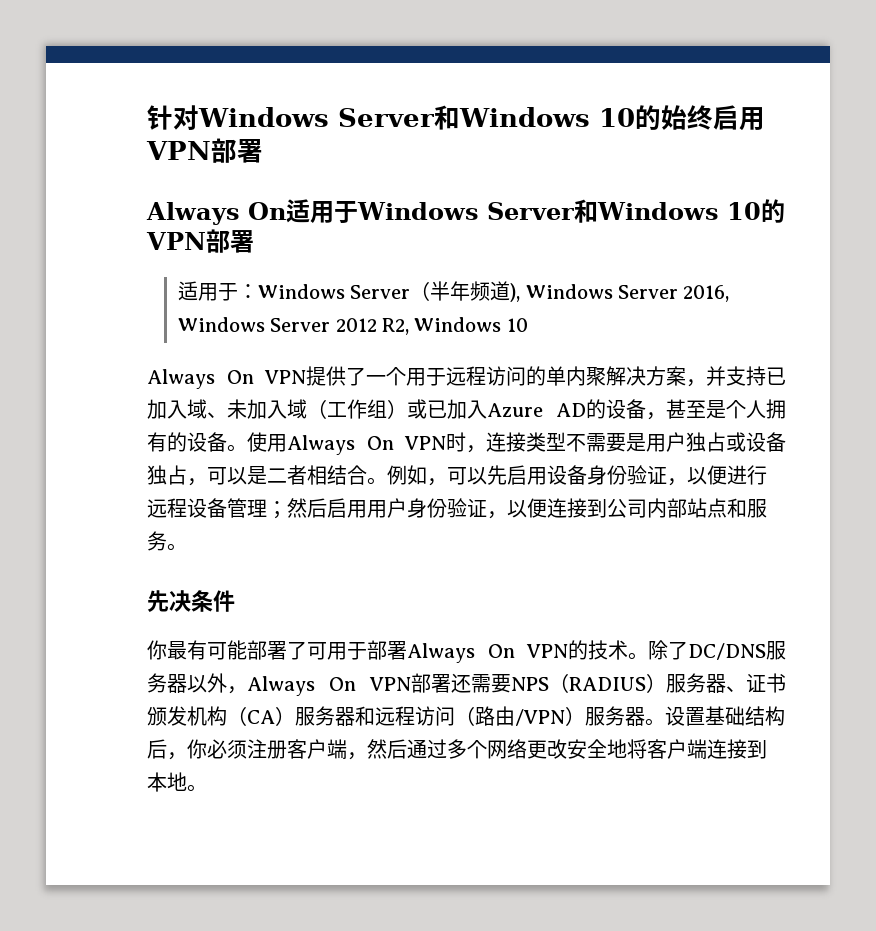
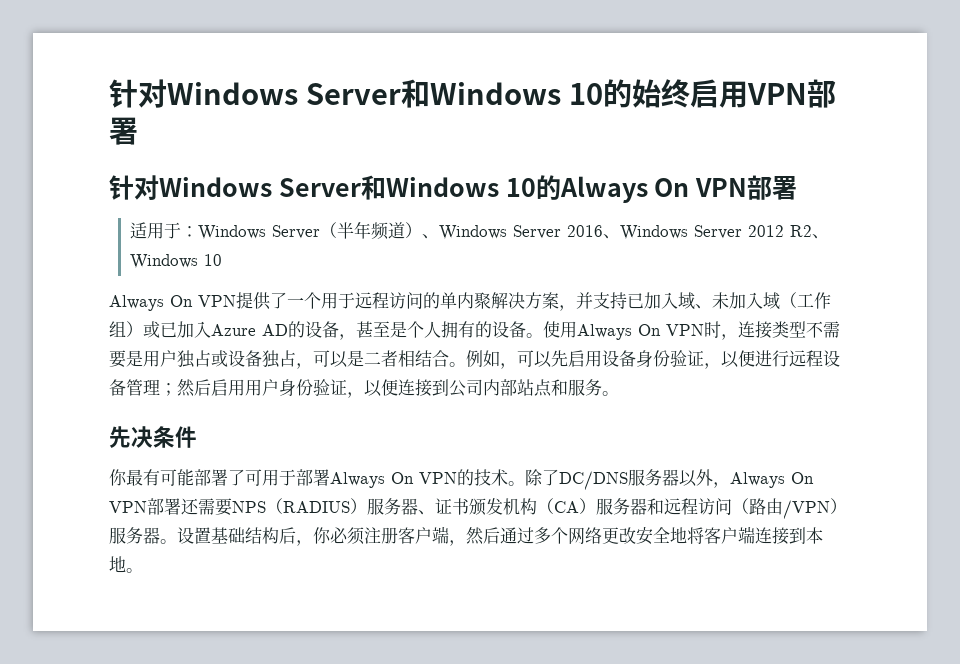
- Always On适用于Windows Server和Windows 10的VPN部署
+ 针对Windows Server和Windows 10的Always On VPN部署
- 适用于：Windows Server（半年频道), Windows Server 2016, Windows Server 2012 R2, Windows 10
+ 适用于：Windows Server（半年频道）、Windows Server 2016、Windows Server 2012 R2、Windows 10

